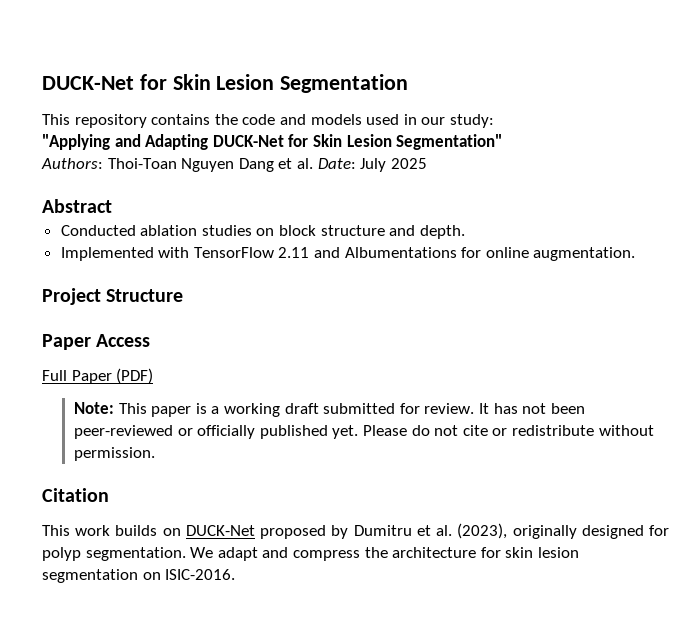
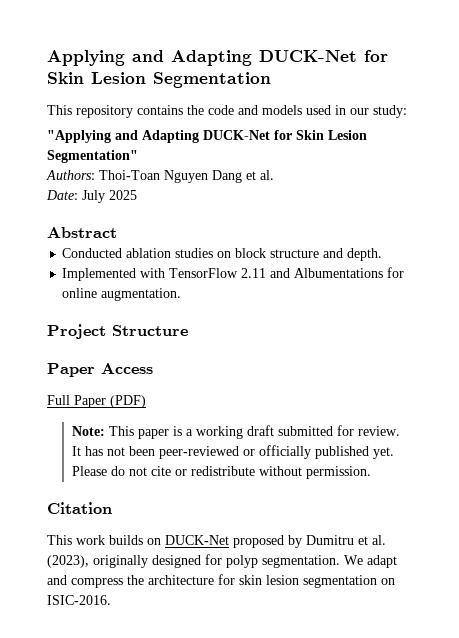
- DUCK-Net for Skin Lesion Segmentation
+ Applying and Adapting DUCK-Net for Skin Lesion Segmentation
- Authors: Thoi-Toan Nguyen Dang et al. Date: July 2025
+ Authors: Thoi-Toan Nguyen Dang et al.
+ Date: July 2025

